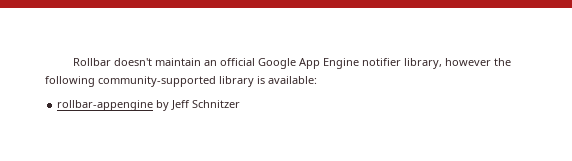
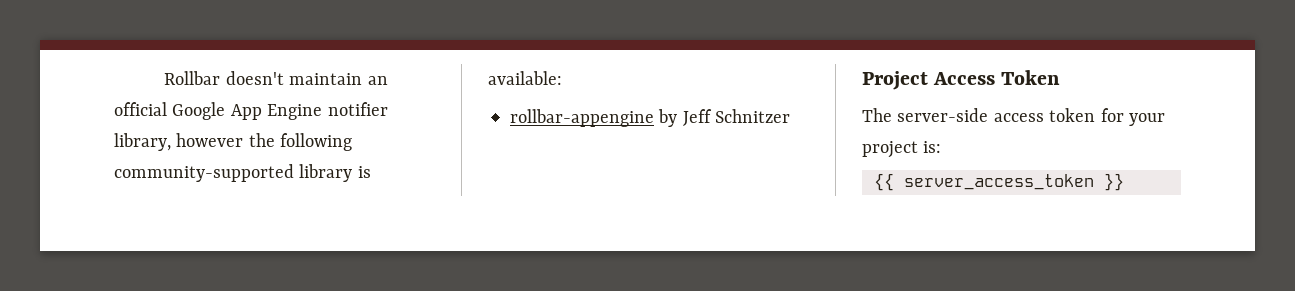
+ Project Access Token
+ The server-side access token for your project is:
+ {{ server_access_token }}

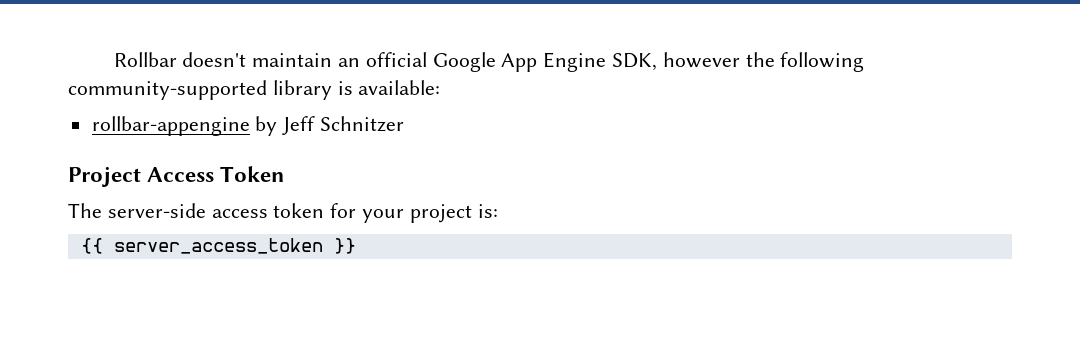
- Rollbar doesn't maintain an official Google App Engine notifier library, however the following community-supported library is available:
+ Rollbar doesn't maintain an official Google App Engine SDK, however the following community-supported library is available:

